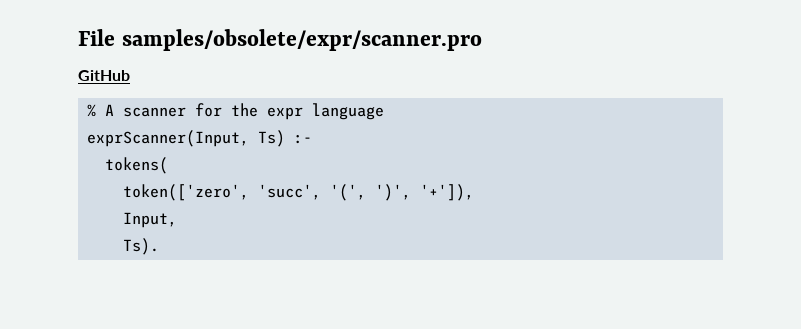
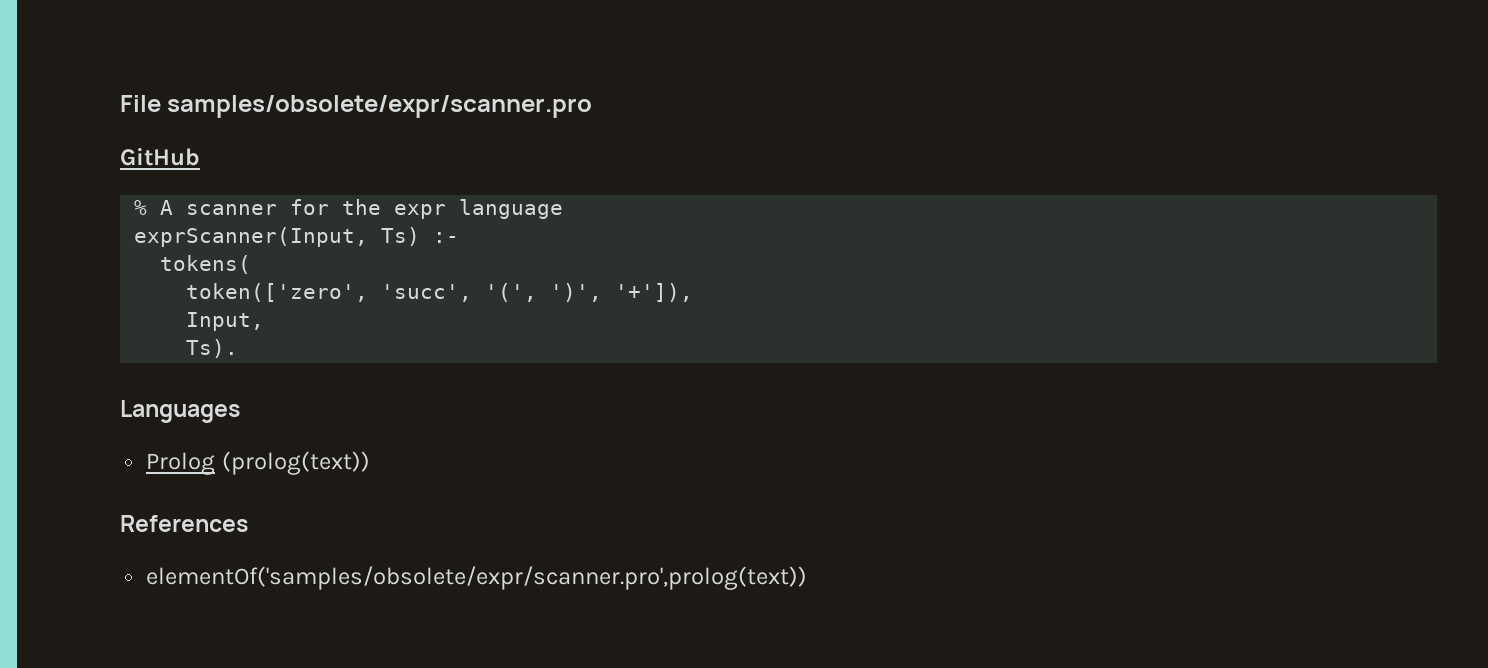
+ Languages
+ Prolog (prolog(text))
+ References
+ elementOf('samples/obsolete/expr/scanner.pro',prolog(text))

